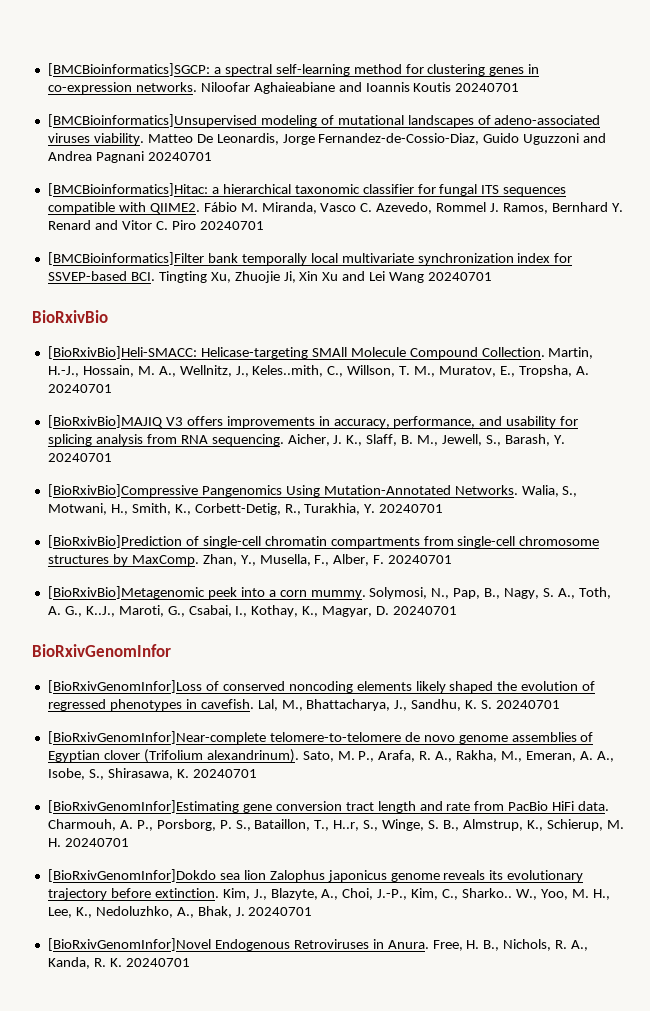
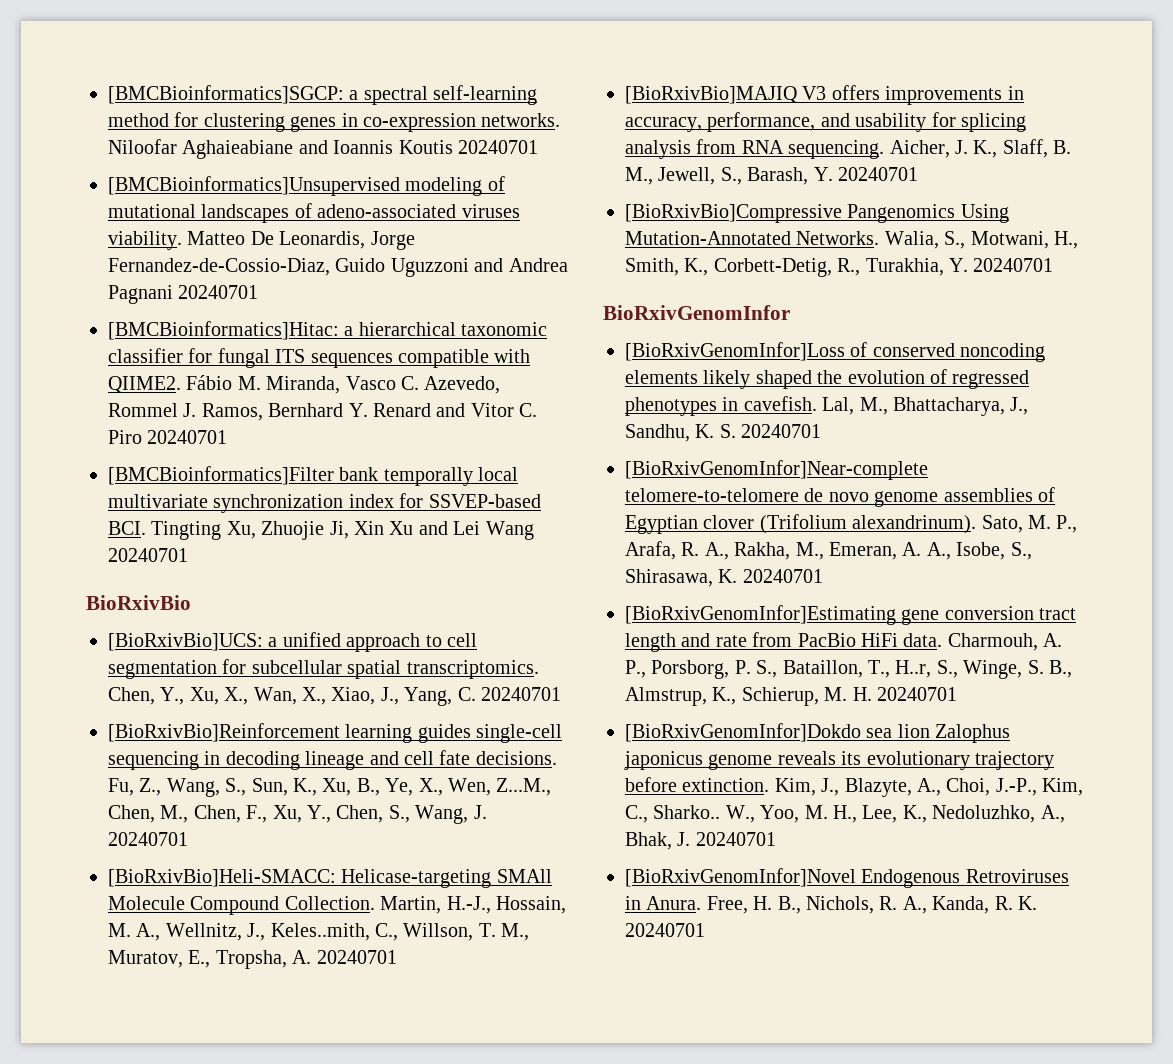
+ [BioRxivBio]UCS: a unified approach to cell segmentation for subcellular spatial transcriptomics. Chen, Y., Xu, X., Wan, X., Xiao, J., Yang, C. 20240701
+ [BioRxivBio]Reinforcement learning guides single-cell sequencing in decoding lineage and cell fate decisions. Fu, Z., Wang, S., Sun, K., Xu, B., Ye, X., Wen, Z...M., Chen, M., Chen, F., Xu, Y., Chen, S., Wang, J. 20240701
- [BioRxivBio]Prediction of single-cell chromatin compartments from single-cell chromosome structures by MaxComp. Zhan, Y., Musella, F., Alber, F. 20240701
- [BioRxivBio]Metagenomic peek into a corn mummy. Solymosi, N., Pap, B., Nagy, S. A., Toth, A. G., K..J., Maroti, G., Csabai, I., Kothay, K., Magyar, D. 20240701

